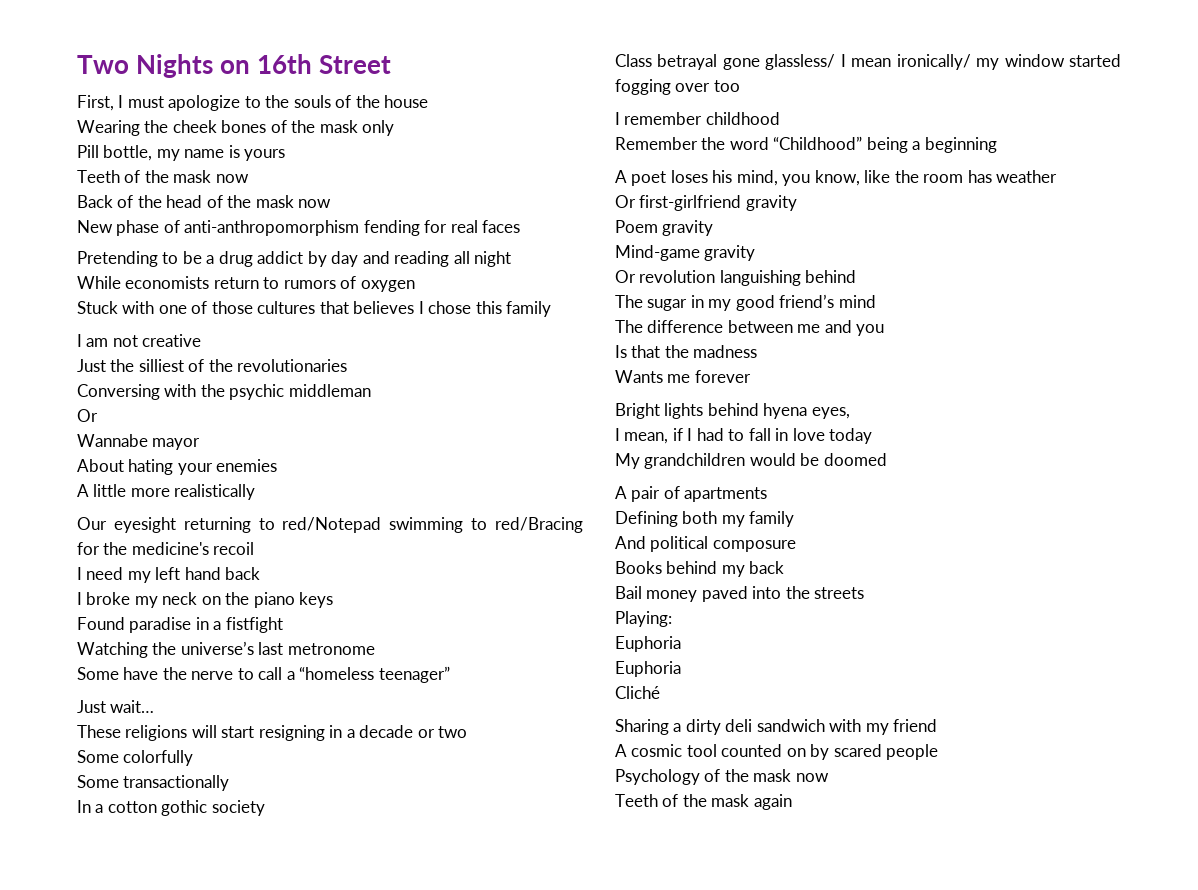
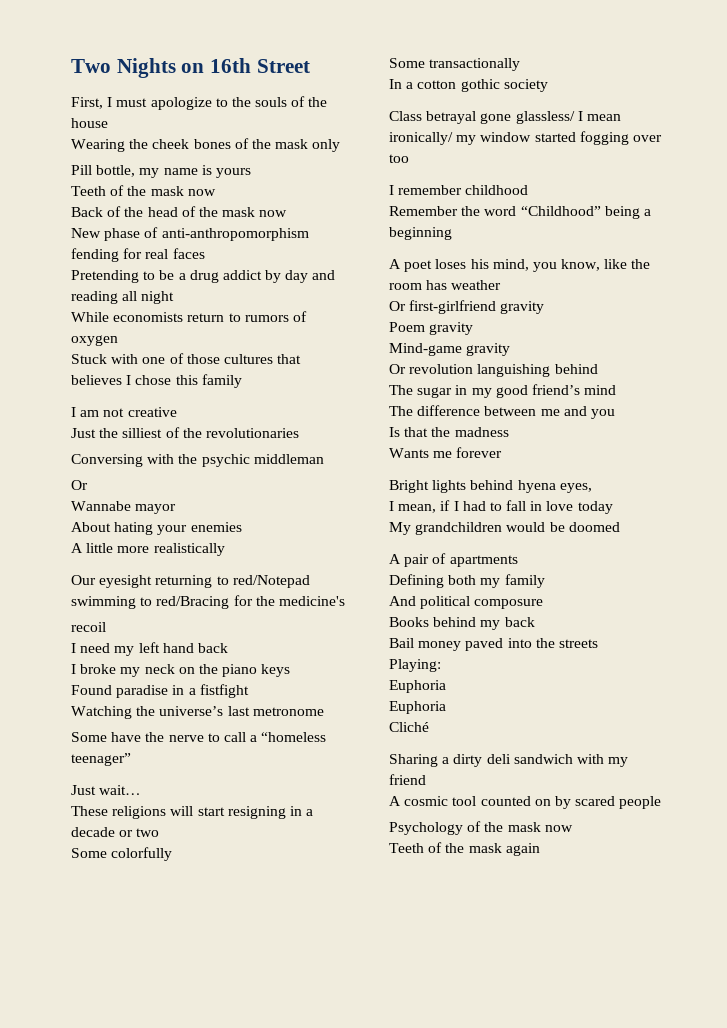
- Our eyesight returning to red/Notepad swimming to red/Bracing for the medicine's recoil
+ Our eyesight returning to red/Notepad swimming to red/Bracing for the medicine's
+ recoil

